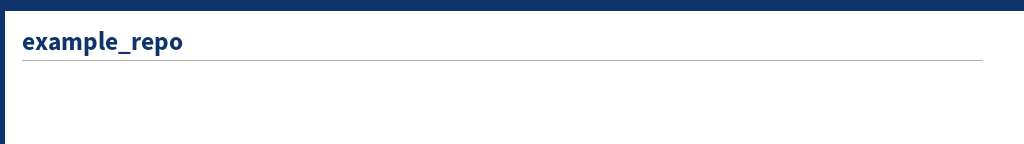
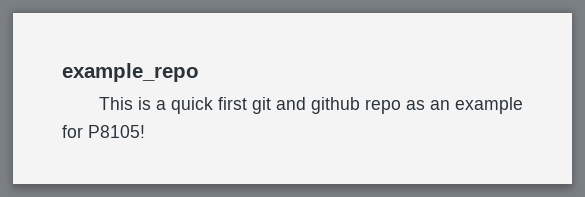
+ This is a quick first git and github repo as an example for P8105!

